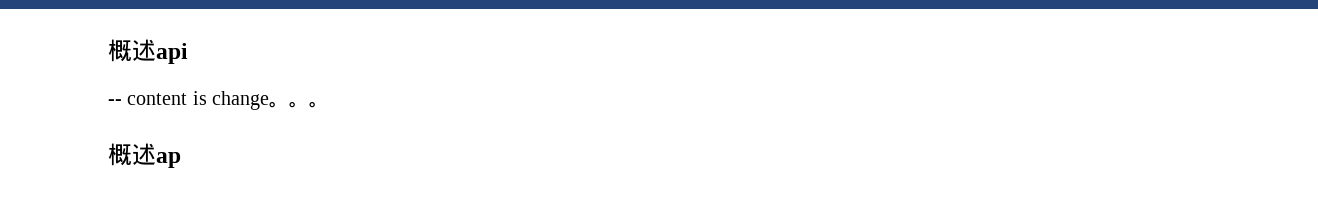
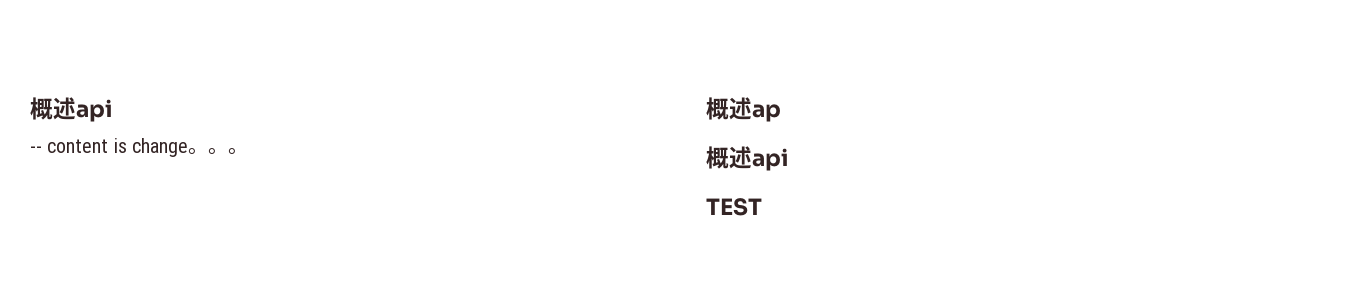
  概述ap
+ 概述api
+ TEST

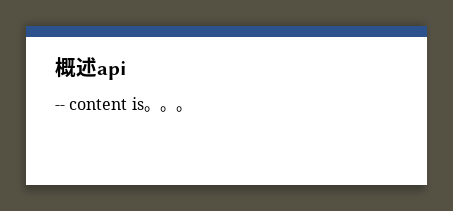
- -- content is change。
+ -- content is。
- 概述ap
- 概述api
- TEST

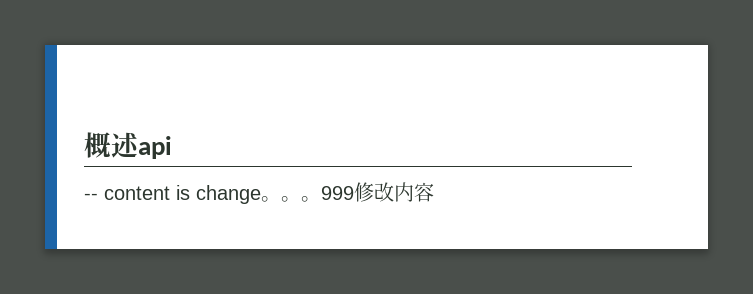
- -- content is。。。
+ -- content is change。。。999修改内容

